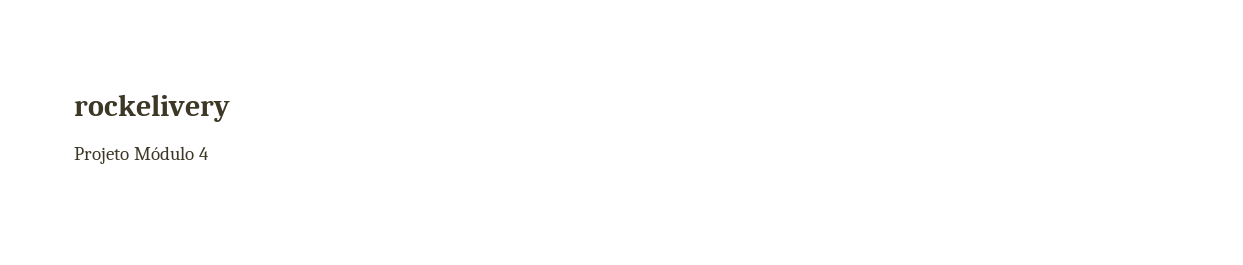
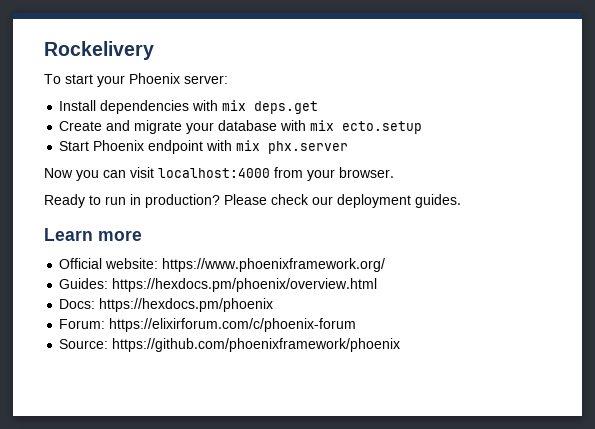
- rockelivery
- Projeto Módulo 4
+ Rockelivery
+ To start your Phoenix server:
+ Install dependencies with mix deps.get
+ Create and migrate your database with mix ecto.setup
+ Start Phoenix endpoint with mix phx.server
+ Now you can visit localhost:4000 from your browser.
+ Ready to run in production? Please check our deployment guides.
+ Learn more
+ Official website: https://www.phoenixframework.org/
+ Guides: https://hexdocs.pm/phoenix/overview.html
+ Docs: https://hexdocs.pm/phoenix
+ Forum: https://elixirforum.com/c/phoenix-forum
+ Source: https://github.com/phoenixframework/phoenix

